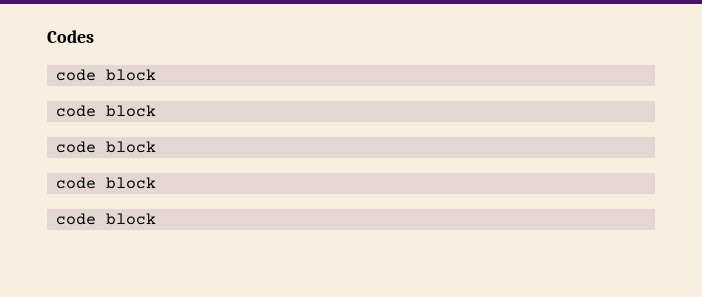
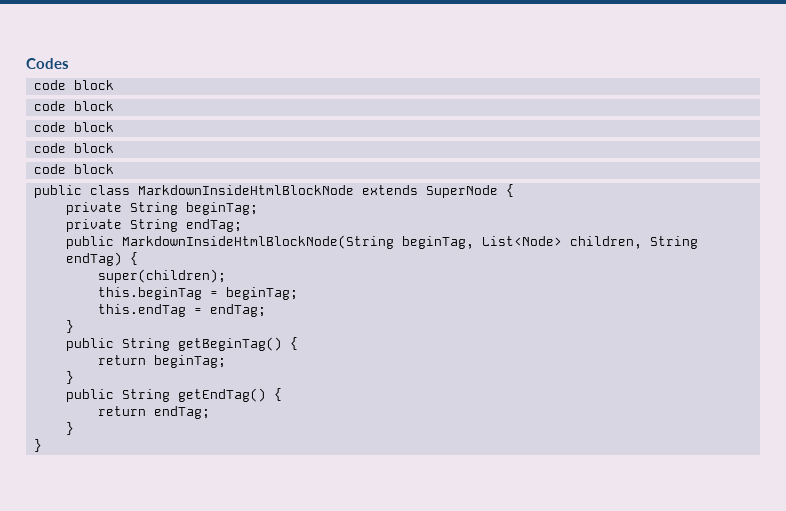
+ public class MarkdownInsideHtmlBlockNode extends SuperNode {
+ private String beginTag;
+ private String endTag;
+ public MarkdownInsideHtmlBlockNode(String beginTag, List<Node> children, String endTag) {
+ super(children);
+ this.beginTag = beginTag;
+ this.endTag = endTag;
+ }
+ public String getBeginTag() {
+ return beginTag;
+ }
+ public String getEndTag() {
+ return endTag;
+ }
+ }

